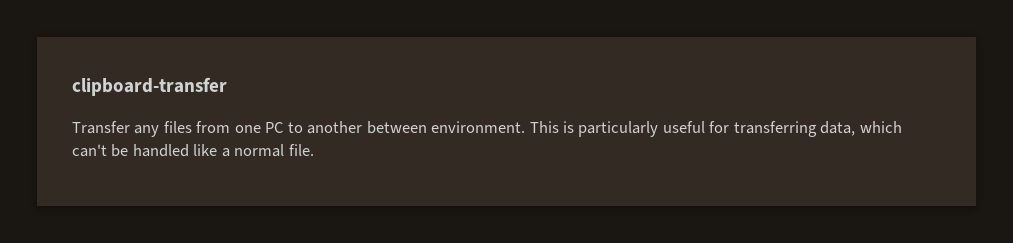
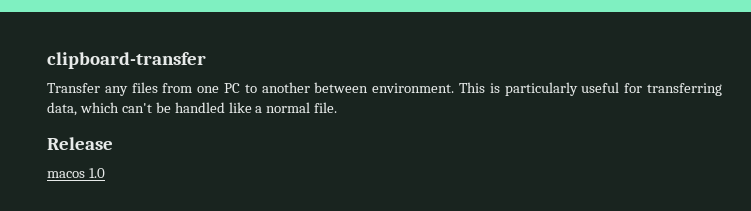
+ Release
+ macos 1.0

